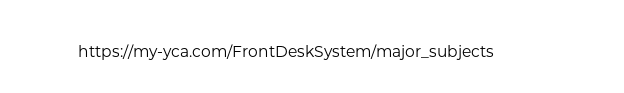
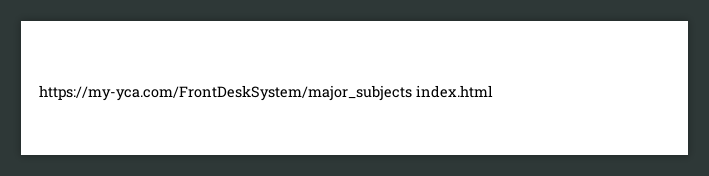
- https://my-yca.com/FrontDeskSystem/major_subjects
+ https://my-yca.com/FrontDeskSystem/major_subjects index.html

